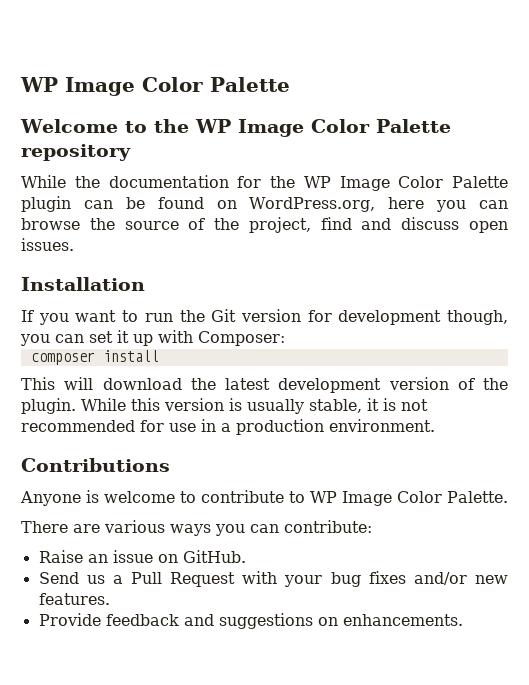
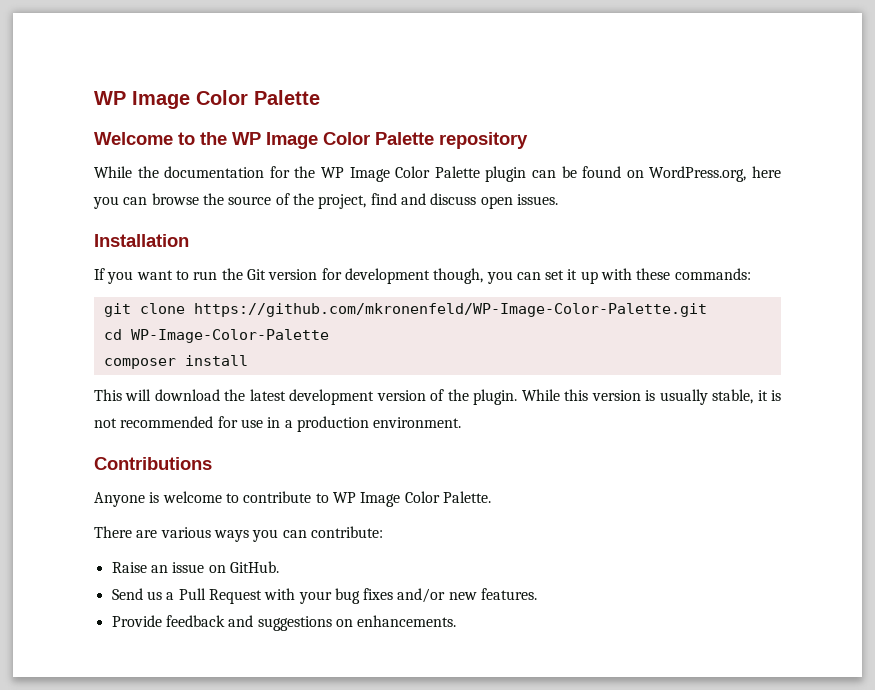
- If you want to run the Git version for development though, you can set it up with Composer:
+ If you want to run the Git version for development though, you can set it up with these commands:
+ git clone https://github.com/mkronenfeld/WP-Image-Color-Palette.git
+ cd WP-Image-Color-Palette

